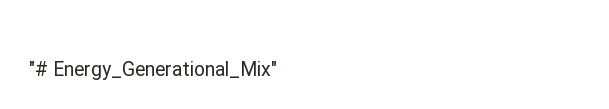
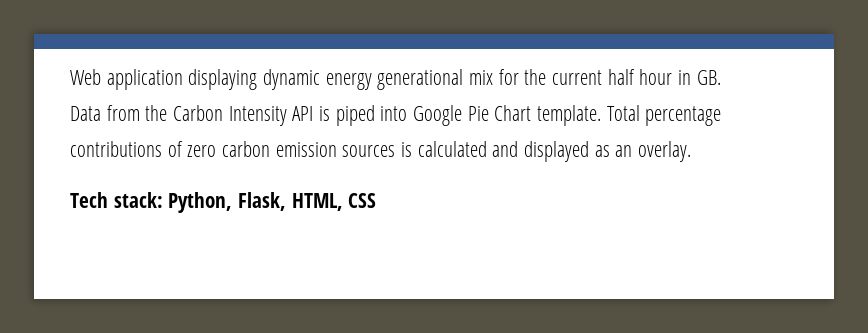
- "# Energy_Generational_Mix"
+ Web application displaying dynamic energy generational mix for the current half hour in GB. Data from the Carbon Intensity API is piped into Google Pie Chart template. Total percentage contributions of zero carbon emission sources is calculated and displayed as an overlay.
+ Tech stack: Python, Flask, HTML, CSS

